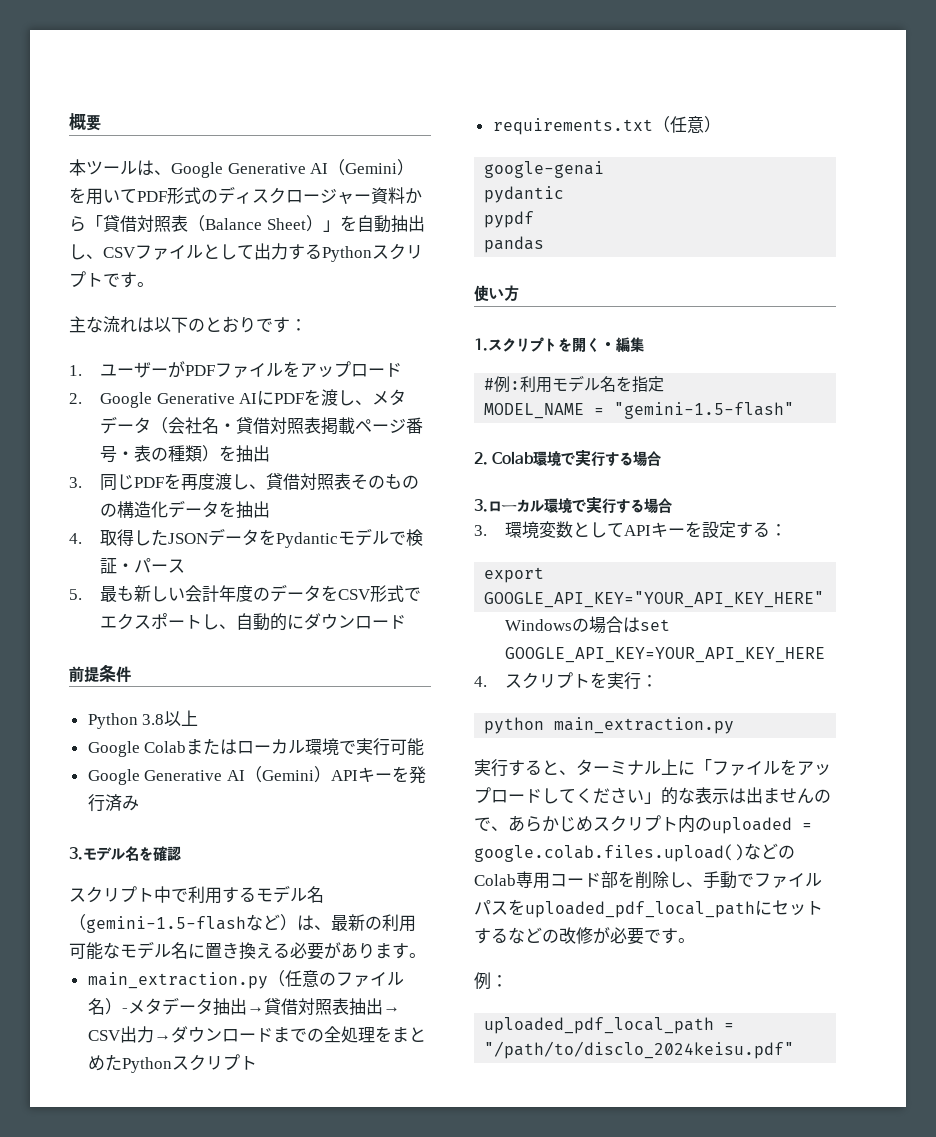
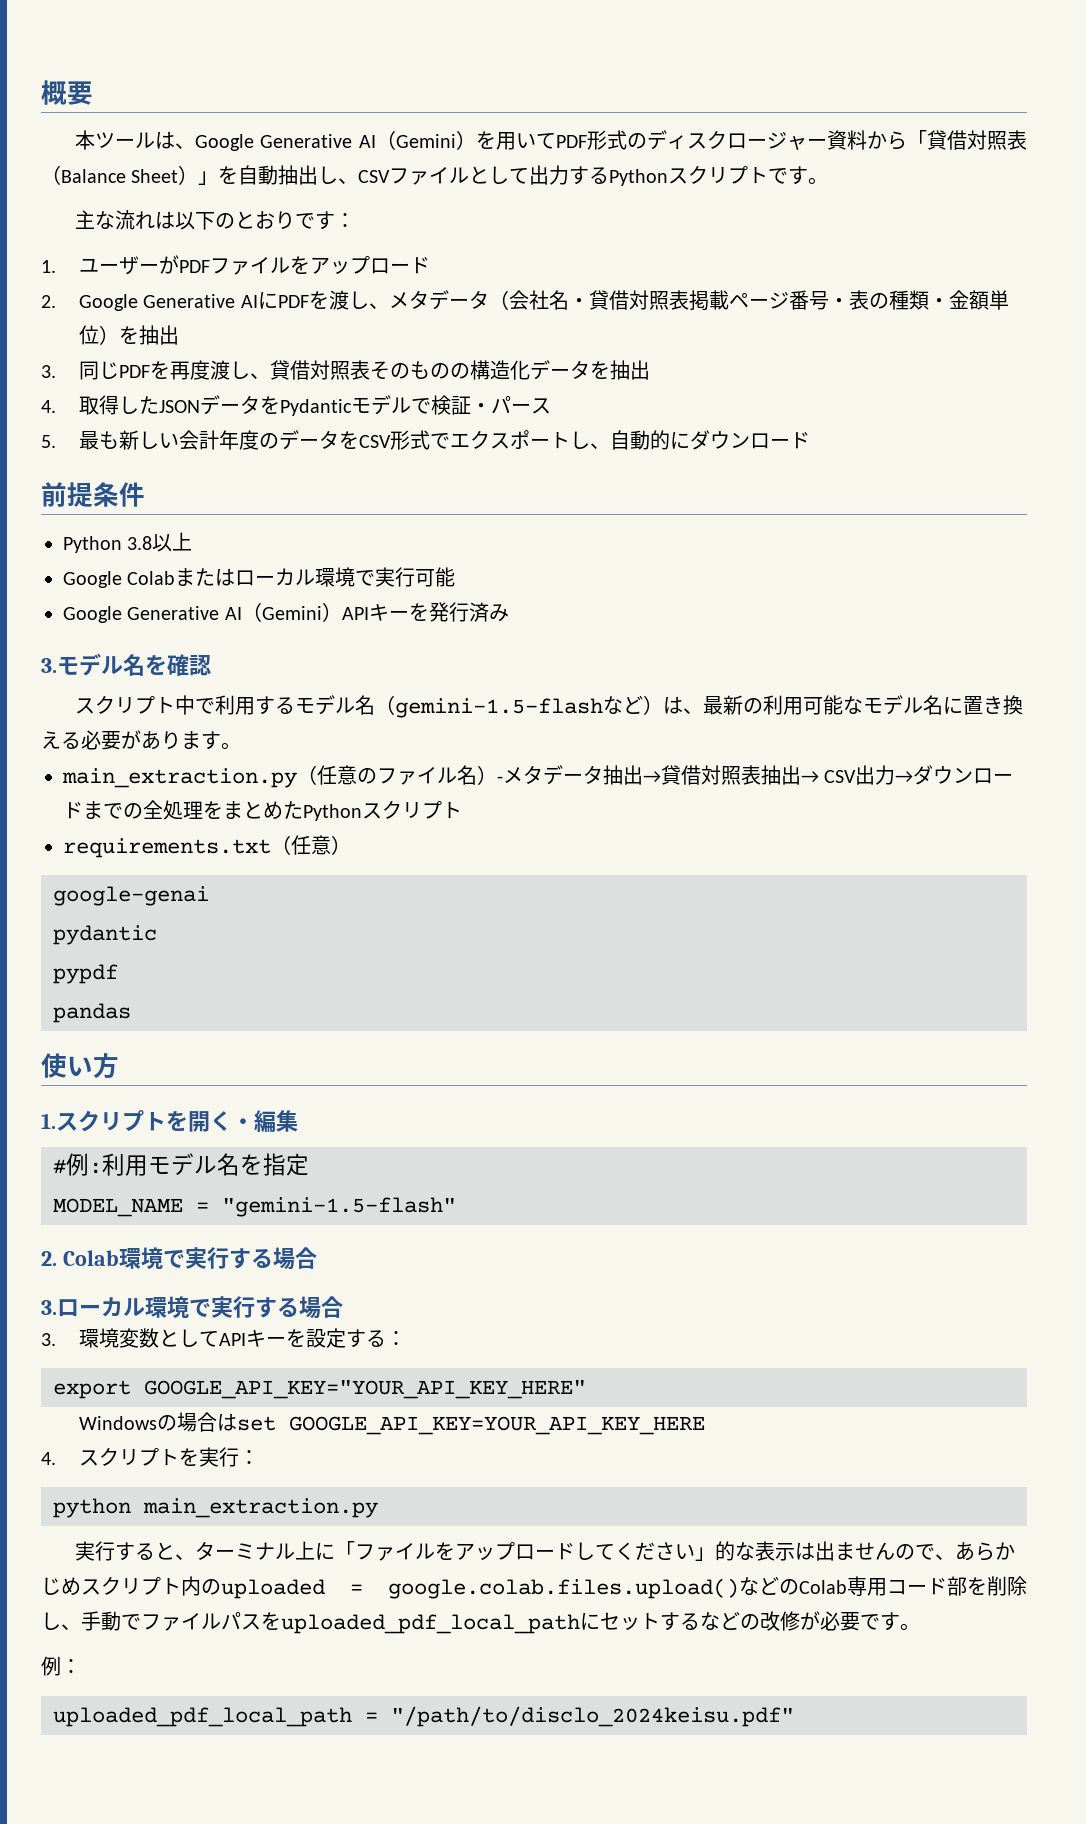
- 2. Google Generative AIにPDFを渡し、メタデータ（会社名・貸借対照表掲載ページ番号・表の種類）を抽出
+ 2. Google Generative AIにPDFを渡し、メタデータ（会社名・貸借対照表掲載ページ番号・表の種類・金額単位）を抽出

